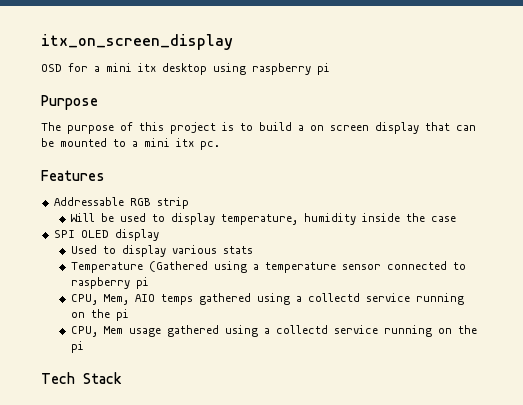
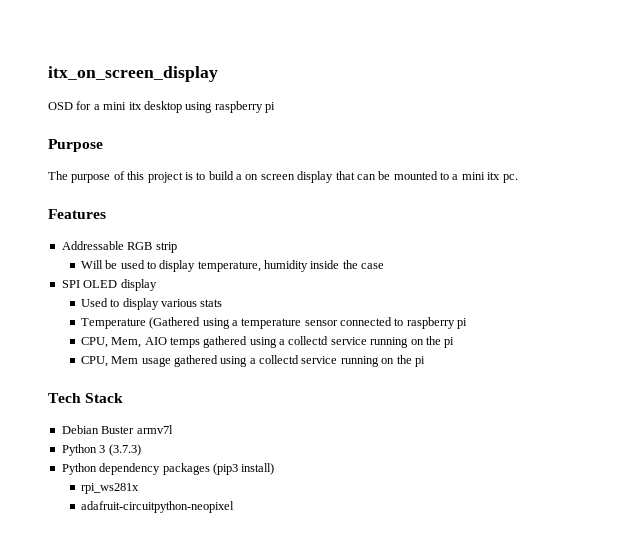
+ Debian Buster armv7l
+ Python 3 (3.7.3)
+ Python dependency packages (pip3 install)
+ rpi_ws281x
+ adafruit-circuitpython-neopixel

